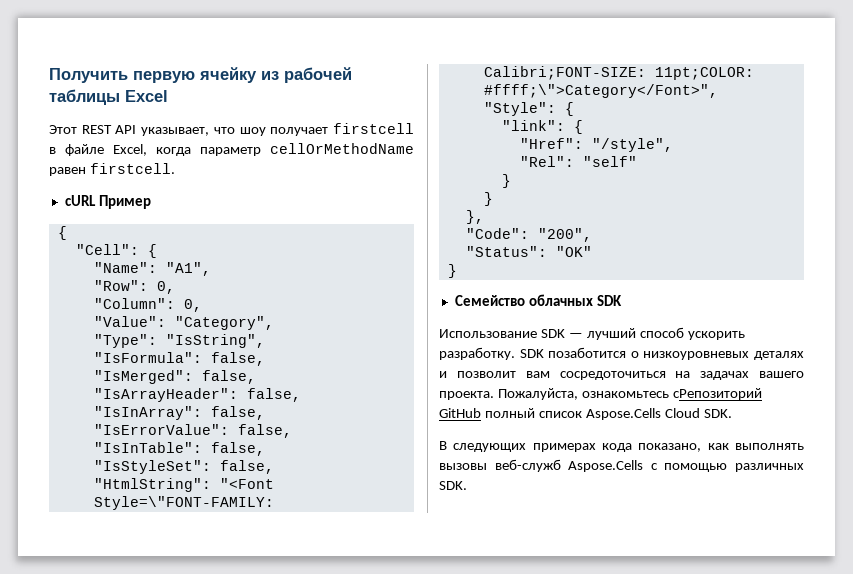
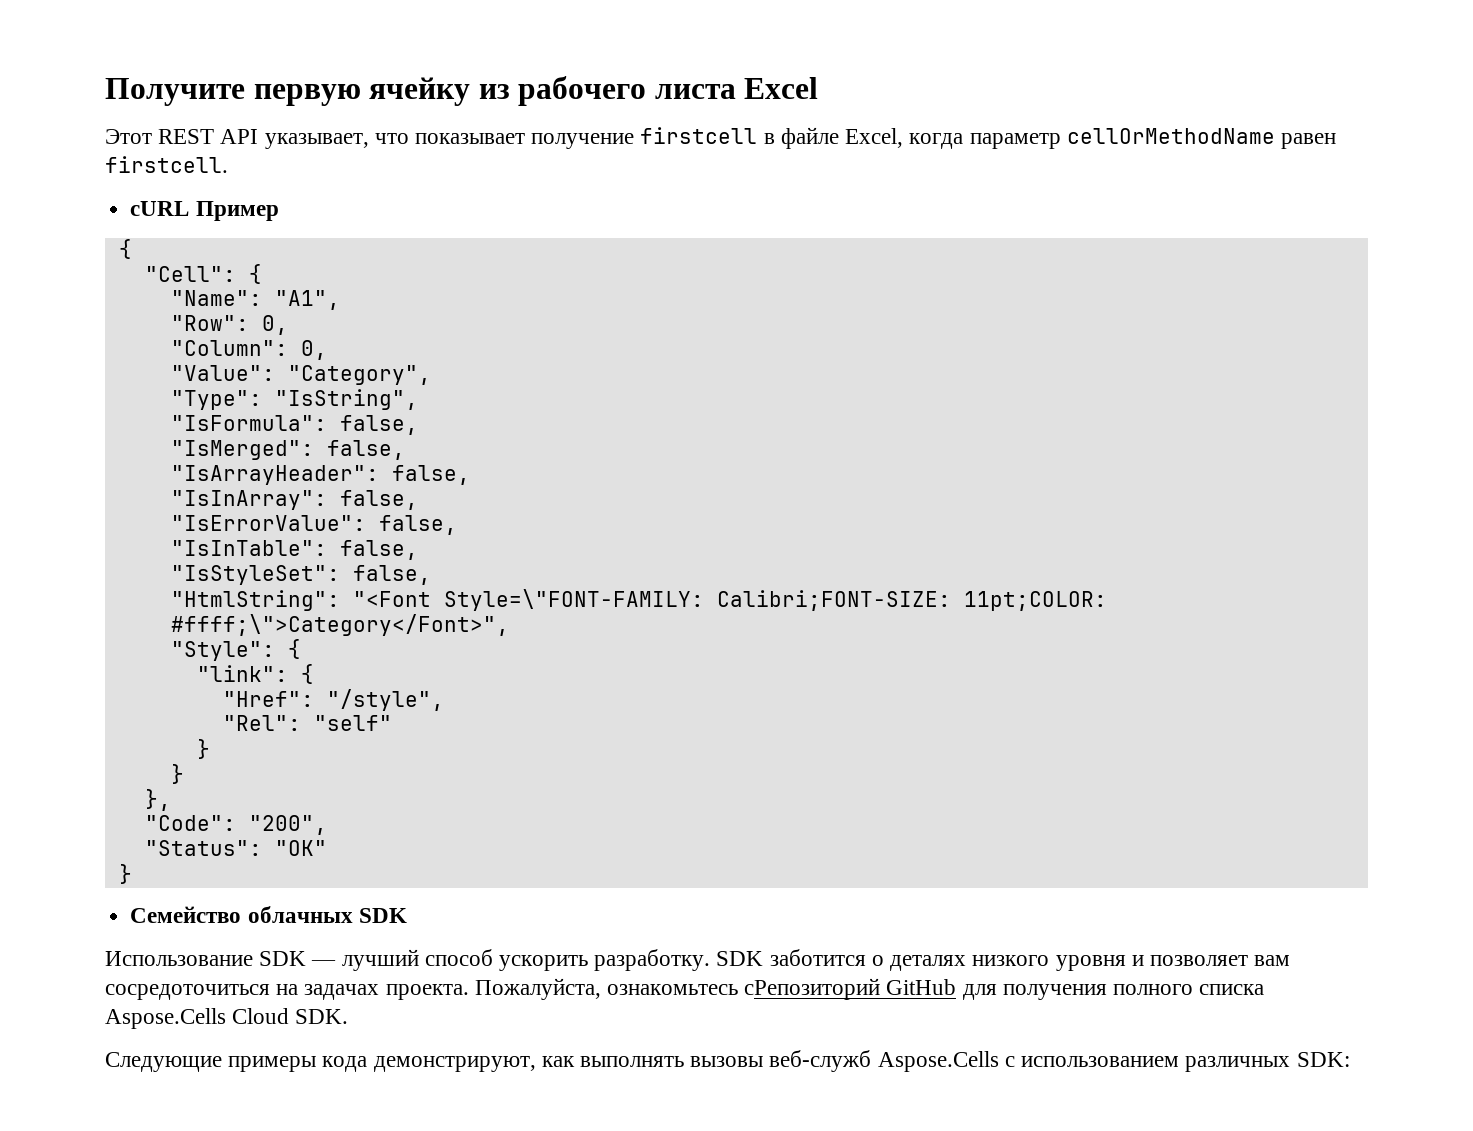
- Получить первую ячейку из рабочей таблицы Excel
+ Получите первую ячейку из рабочего листа Excel
- Этот REST API указывает, что шоу получает firstcell в файле Excel, когда параметр cellOrMethodName равен firstcell.
+ Этот REST API указывает, что показывает получение firstcell в файле Excel, когда параметр cellOrMethodName равен firstcell.
- SDK позаботится о низкоуровневых деталях и позволит вам сосредоточиться на задачах вашего проекта.
+ SDK заботится о деталях низкого уровня и позволяет вам сосредоточиться на задачах проекта.
- Пожалуйста, ознакомьтесь сРепозиторий GitHub полный список Aspose.Cells Cloud SDK.
+ Пожалуйста, ознакомьтесь сРепозиторий GitHub для получения полного списка Aspose.Cells Cloud SDK.
- В следующих примерах кода показано, как выполнять вызовы веб-служб Aspose.Cells с помощью различных SDK.
+ Следующие примеры кода демонстрируют, как выполнять вызовы веб-служб Aspose.Cells с использованием различных SDK:

